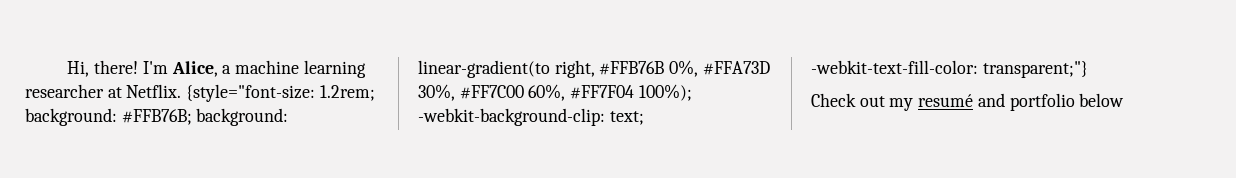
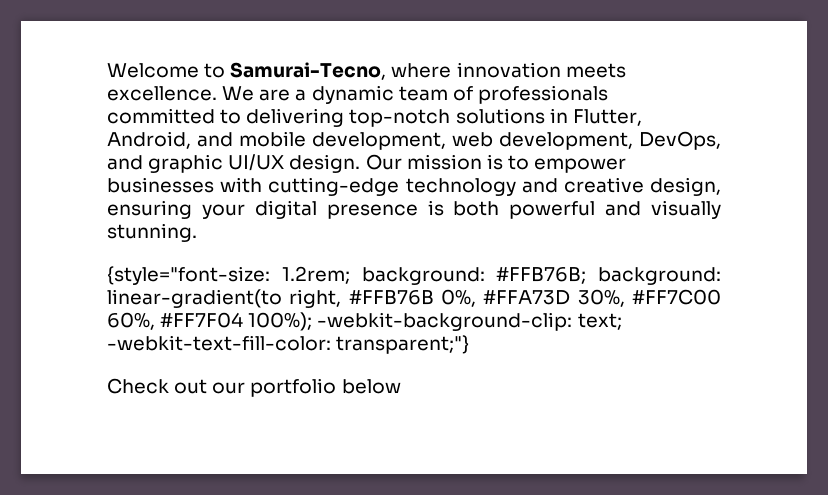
- Hi, there! I'm Alice, a machine learning researcher at Netflix. {style="font-size: 1.2rem; background: #FFB76B; background: linear-gradient(to right, #FFB76B 0%, #FFA73D 30%, #FF7C00 60%, #FF7F04 100%); -webkit-background-clip: text; -webkit-text-fill-color: transparent;"}
+ Welcome to Samurai-Tecno, where innovation meets excellence. We are a dynamic team of professionals committed to delivering top-notch solutions in Flutter, Android, and mobile development, web development, DevOps, and graphic UI/UX design. Our mission is to empower businesses with cutting-edge technology and creative design, ensuring your digital presence is both powerful and visually stunning.
+ {style="font-size: 1.2rem; background: #FFB76B; background: linear-gradient(to right, #FFB76B 0%, #FFA73D 30%, #FF7C00 60%, #FF7F04 100%); -webkit-background-clip: text; -webkit-text-fill-color: transparent;"}
- Check out my resumé and portfolio below
+ Check out our portfolio below

